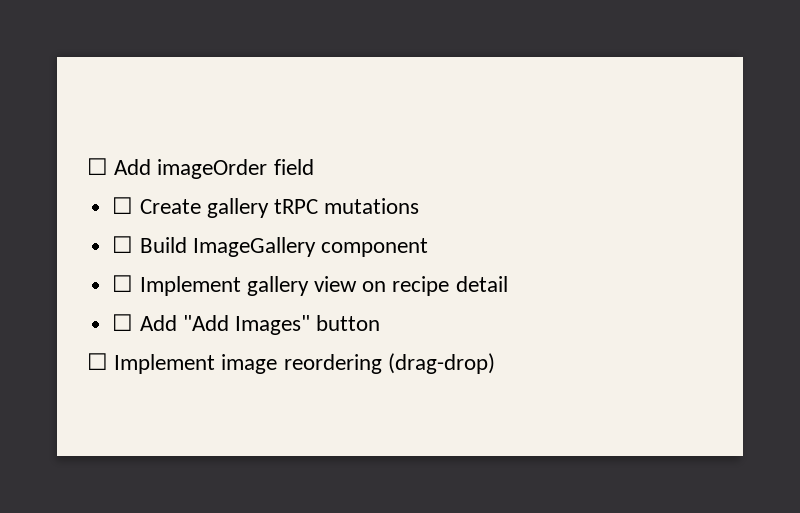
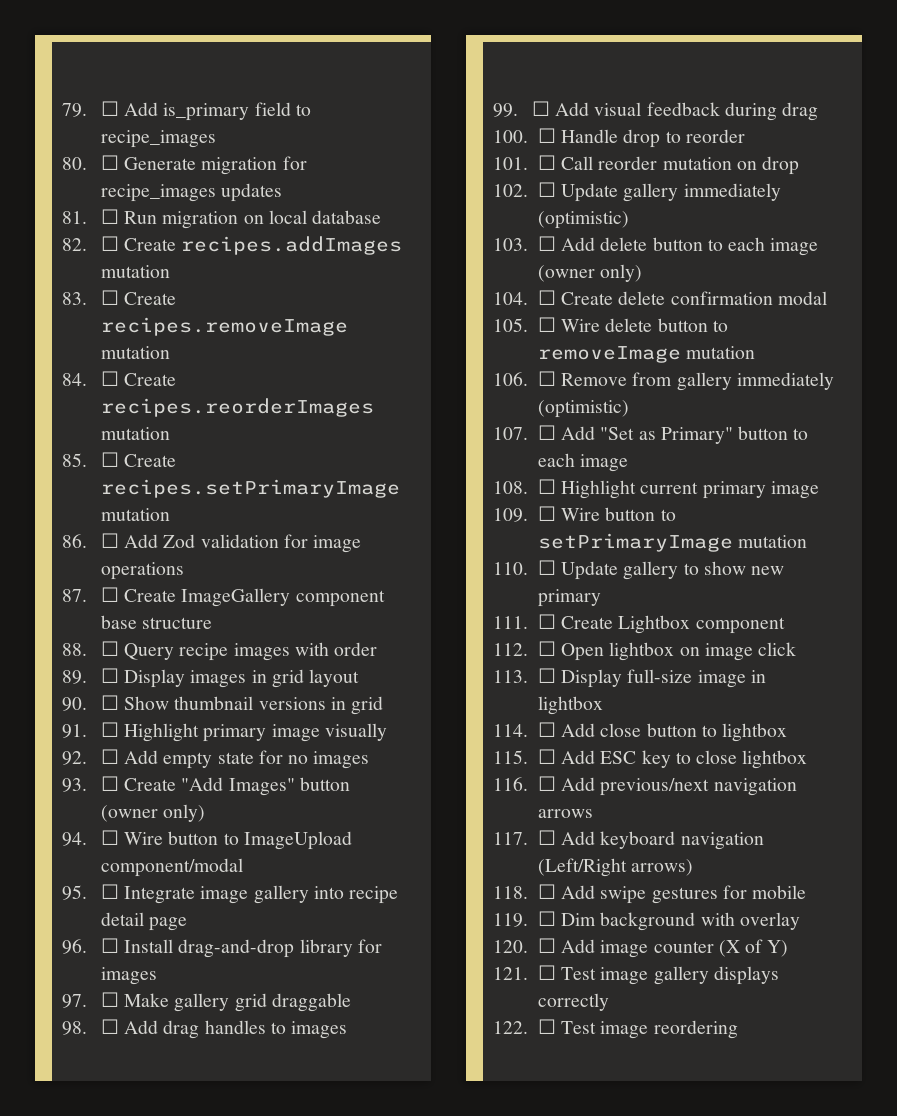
- ☐ Add imageOrder field
- ☐ Create gallery tRPC mutations
- ☐ Build ImageGallery component
- ☐ Implement gallery view on recipe detail
- ☐ Add "Add Images" button
- ☐ Implement image reordering (drag-drop)
+ 79. ☐ Add is_primary field to recipe_images
+ 80. ☐ Generate migration for recipe_images updates
+ 81. ☐ Run migration on local database
+ 82. ☐ Create recipes.addImages mutation
+ 83. ☐ Create recipes.removeImage mutation
+ 84. ☐ Create recipes.reorderImages mutation
+ 85. ☐ Create recipes.setPrimaryImage mutation
+ 86. ☐ Add Zod validation for image operations
+ 87. ☐ Create ImageGallery component base structure
+ 88. ☐ Query recipe images with order
+ 89. ☐ Display images in grid layout
+ 90. ☐ Show thumbnail versions in grid
+ 91. ☐ Highlight primary image visually
+ 92. ☐ Add empty state for no images
+ 93. ☐ Create "Add Images" button (owner only)
+ 94. ☐ Wire button to ImageUpload component/modal
+ 95. ☐ Integrate image gallery into recipe detail page
+ 96. ☐ Install drag-and-drop library for images
+ 97. ☐ Make gallery grid draggable
+ 98. ☐ Add drag handles to images
+ 99. ☐ Add visual feedback during drag
+ 100. ☐ Handle drop to reorder
+ 101. ☐ Call reorder mutation on drop
+ 102. ☐ Update gallery immediately (optimistic)
+ 103. ☐ Add delete button to each image (owner only)
+ 104. ☐ Create delete confirmation modal
+ 105. ☐ Wire delete button to removeImage mutation
+ 106. ☐ Remove from gallery immediately (optimistic)
+ 107. ☐ Add "Set as Primary" button to each image
+ 108. ☐ Highlight current primary image
+ 109. ☐ Wire button to setPrimaryImage mutation
+ 110. ☐ Update gallery to show new primary
+ 111. ☐ Create Lightbox component
+ 112. ☐ Open lightbox on image click
+ 113. ☐ Display full-size image in lightbox
+ 114. ☐ Add close button to lightbox
+ 115. ☐ Add ESC key to close lightbox
+ 116. ☐ Add previous/next navigation arrows
+ 117. ☐ Add keyboard navigation (Left/Right arrows)
+ 118. ☐ Add swipe gestures for mobile
+ 119. ☐ Dim background with overlay
+ 120. ☐ Add image counter (X of Y)
+ 121. ☐ Test image gallery displays correctly
+ 122. ☐ Test image reordering

